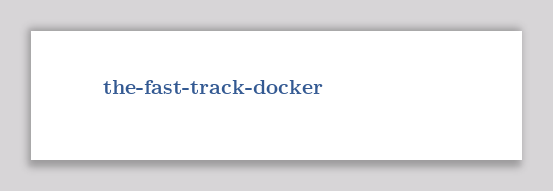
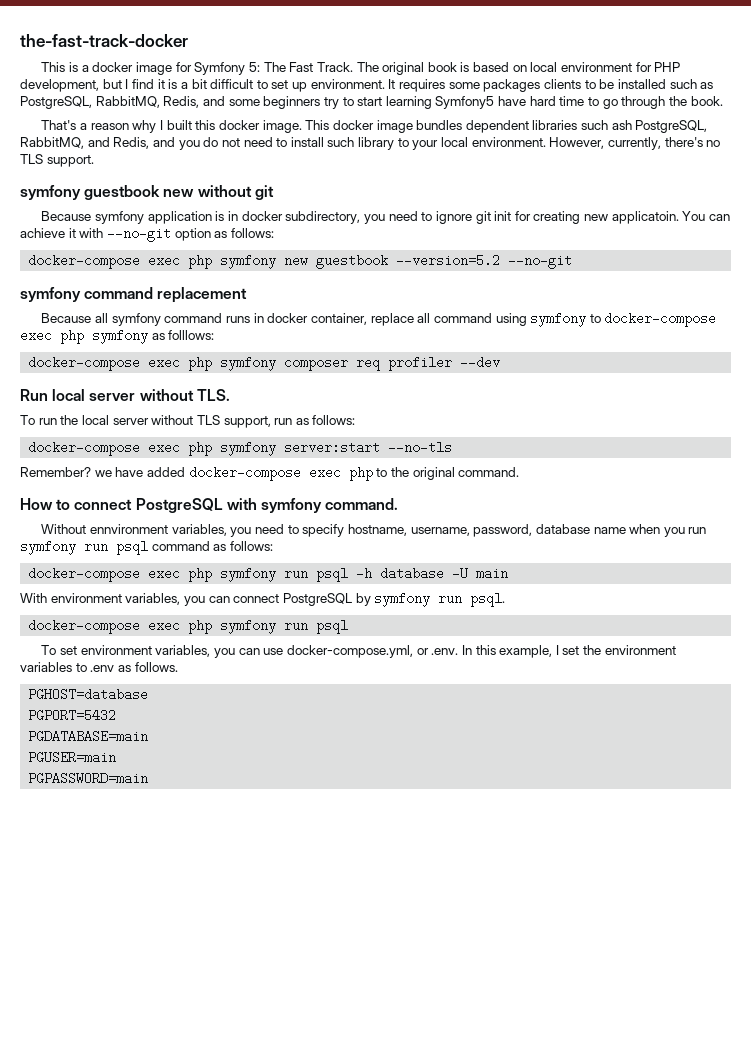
+ This is a docker image for Symfony 5: The Fast Track. The original book is based on local environment for PHP development, but I find it is a bit difficult to set up environment. It requires some packages clients to be installed such as PostgreSQL, RabbitMQ, Redis, and some beginners try to start learning Symfony5 have hard time to go through the book.
+ That's a reason why I built this docker image. This docker image bundles dependent libraries such ash PostgreSQL, RabbitMQ, and Redis, and you do not need to install such library to your local environment. However, currently, there's no TLS support.
+ symfony guestbook new without git
+ Because symfony application is in docker subdirectory, you need to ignore git init for creating new applicatoin. You can achieve it with --no-git option as follows:
+ docker-compose exec php symfony new guestbook --version=5.2 --no-git
+ symfony command replacement
+ Because all symfony command runs in docker container, replace all command using symfony to docker-compose exec php symfony as folllows:
+ docker-compose exec php symfony composer req profiler --dev
+ Run local server without TLS.
+ To run the local server without TLS support, run as follows:
+ docker-compose exec php symfony server:start --no-tls
+ Remember? we have added docker-compose exec php to the original command.
+ How to connect PostgreSQL with symfony command.
+ Without ennvironment variables, you need to specify hostname, username, password, database name when you run symfony run psql command as follows:
+ docker-compose exec php symfony run psql -h database -U main
+ With environment variables, you can connect PostgreSQL by symfony run psql.
+ docker-compose exec php symfony run psql
+ To set environment variables, you can use docker-compose.yml, or .env. In this example, I set the environment variables to .env as follows.
+ PGHOST=database
+ PGPORT=5432
+ PGDATABASE=main
+ PGUSER=main
+ PGPASSWORD=main

